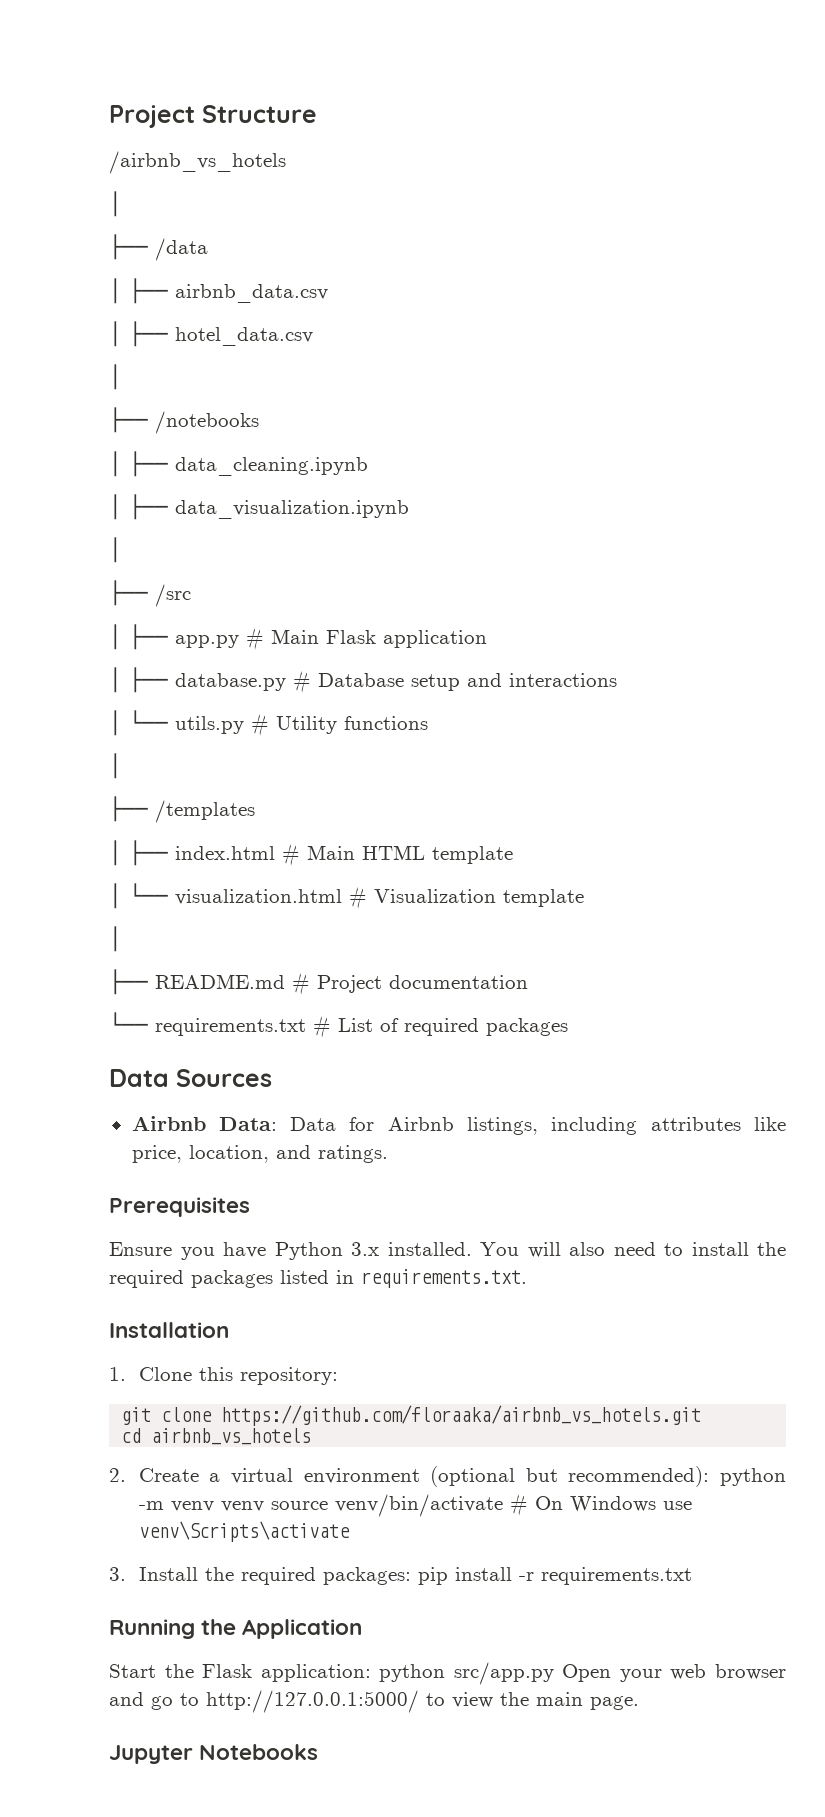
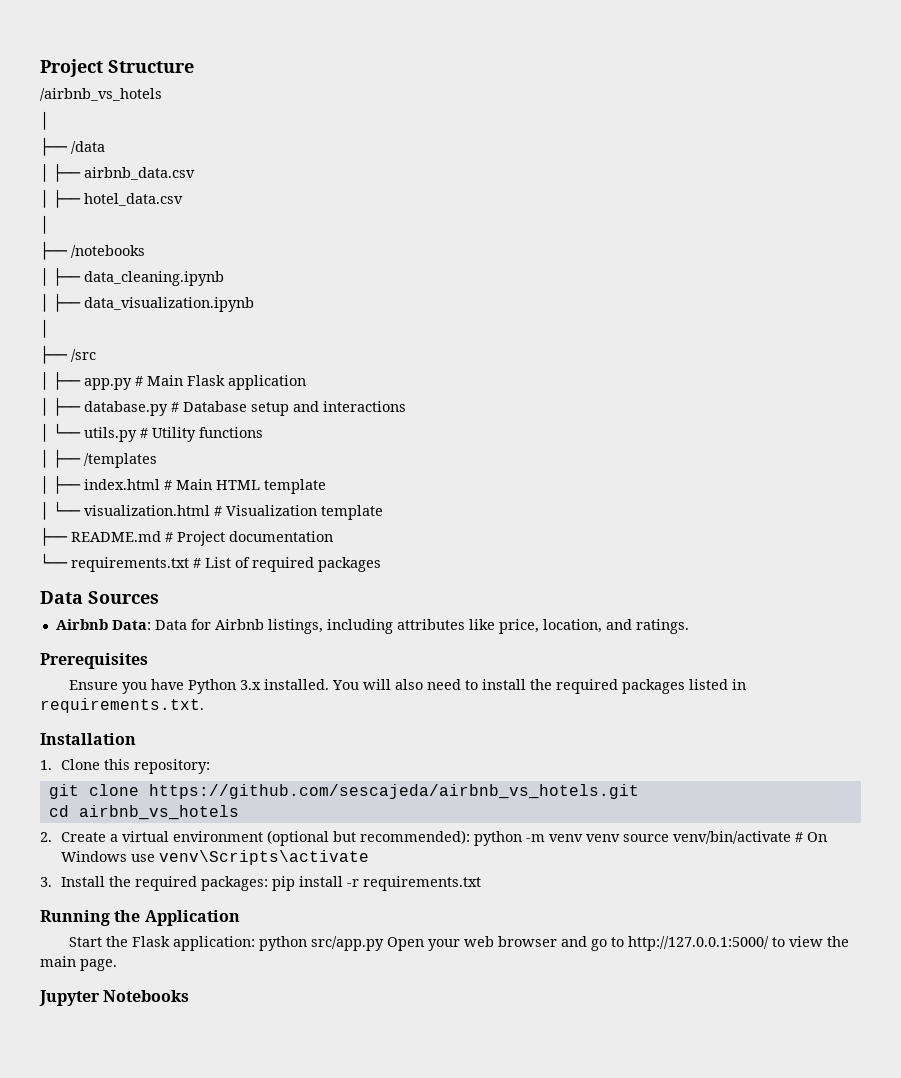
  │ └── utils.py # Utility functions
- │
- ├── /templates
+ │ ├── /templates
  │ └── visualization.html # Visualization template
- │
- git clone https://github.com/floraaka/airbnb_vs_hotels.git
+ git clone https://github.com/sescajeda/airbnb_vs_hotels.git

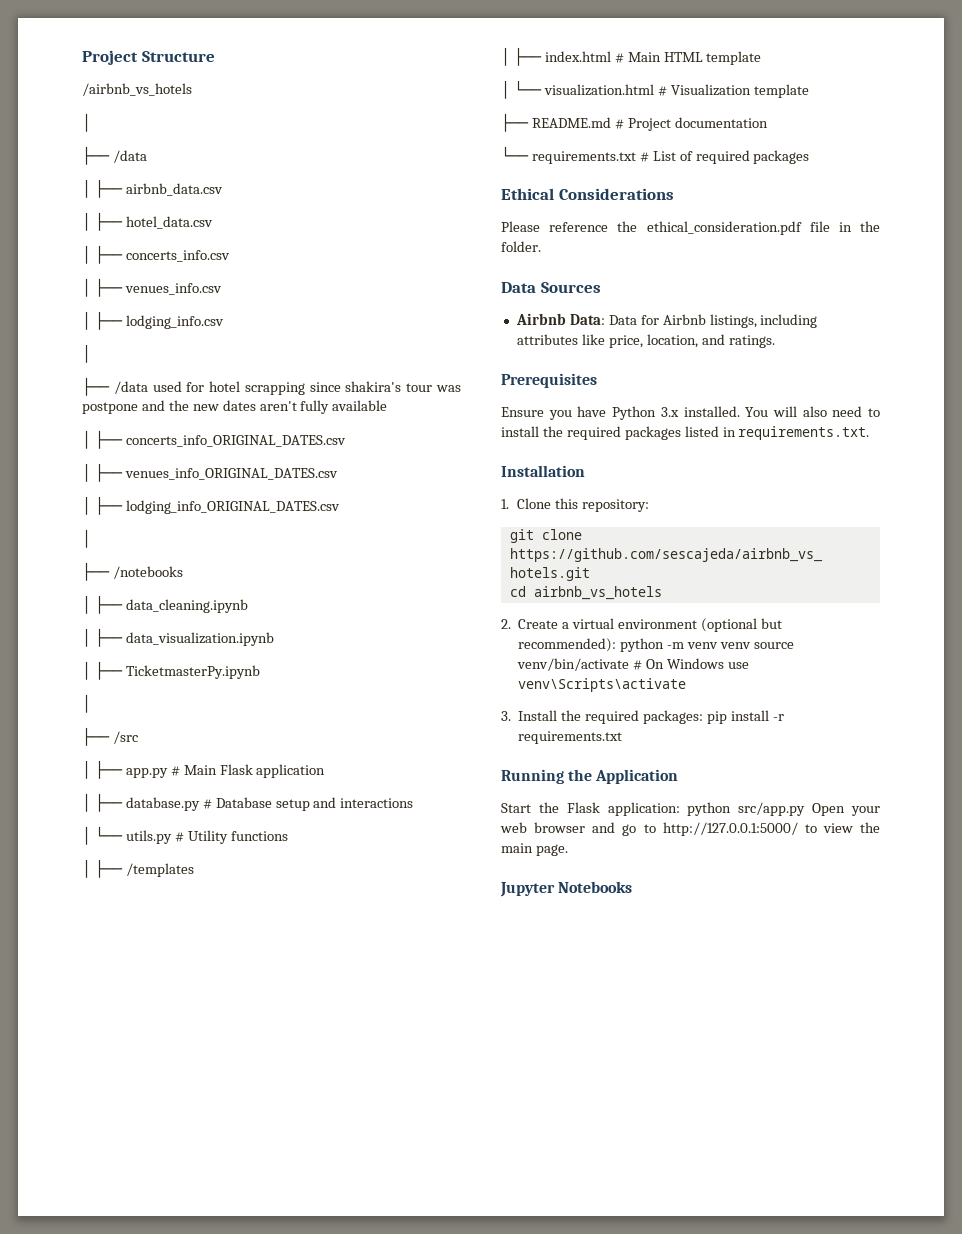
+ │ ├── concerts_info.csv
+ │ ├── venues_info.csv
+ │ ├── lodging_info.csv
+ │
+ ├── /data used for hotel scrapping since shakira's tour was postpone and the new dates aren't fully available
+ │ ├── concerts_info_ORIGINAL_DATES.csv
+ │ ├── venues_info_ORIGINAL_DATES.csv
+ │ ├── lodging_info_ORIGINAL_DATES.csv
+ │ ├── TicketmasterPy.ipynb
+ Ethical Considerations
+ Please reference the ethical_consideration.pdf file in the folder.

